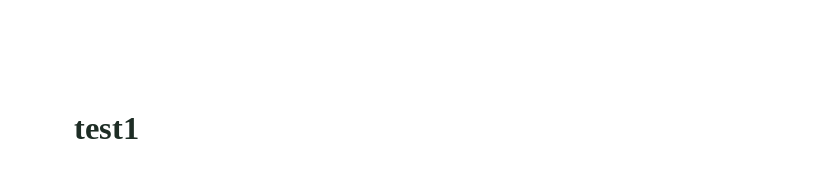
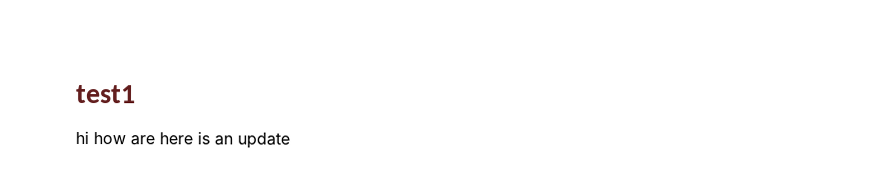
+ hi how are here is an update

